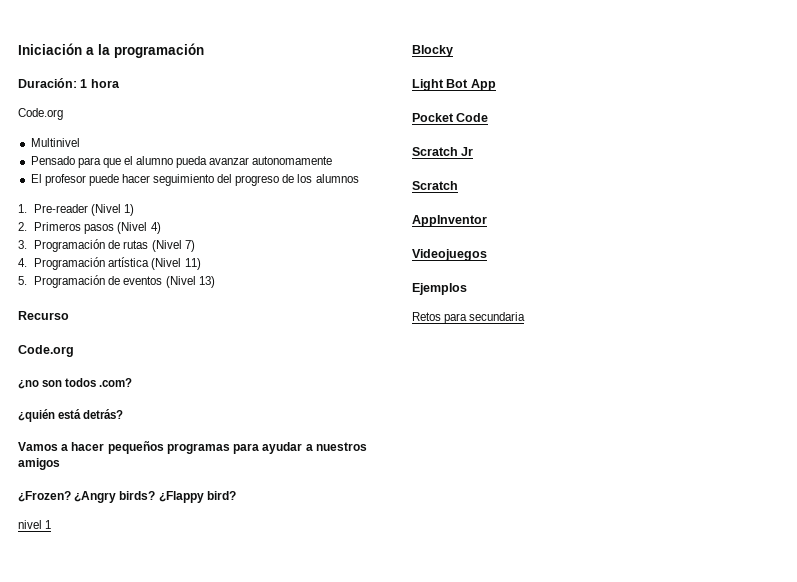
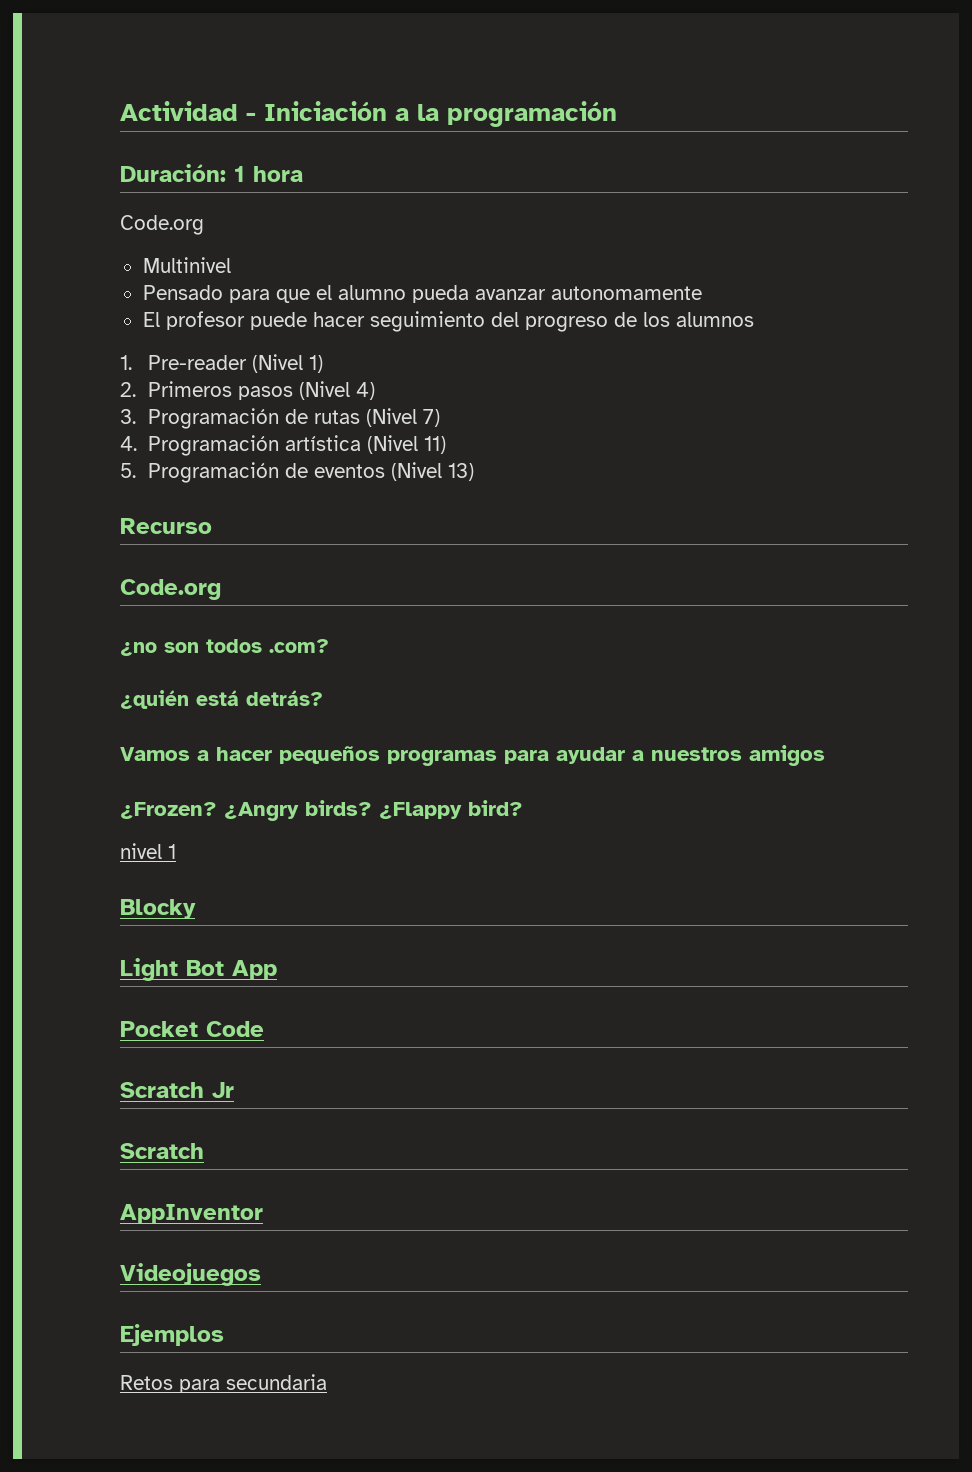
- Iniciación a la programación
+ Actividad - Iniciación a la programación

